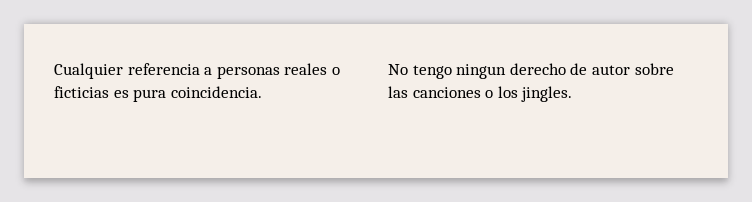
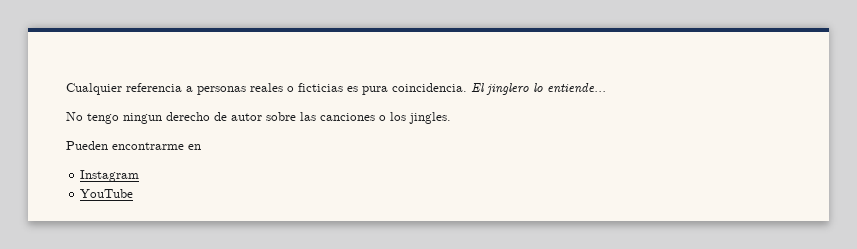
+ El jinglero lo entiende...
+ Pueden encontrarme en
+ Instagram
+ YouTube

